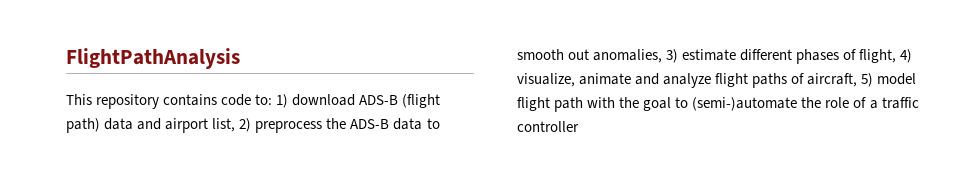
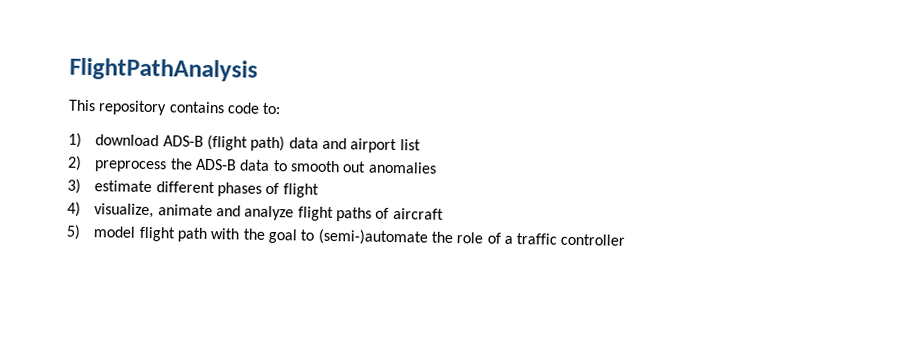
- This repository contains code to: 1) download ADS-B (flight path) data and airport list, 2) preprocess the ADS-B data to smooth out anomalies, 3) estimate different phases of flight, 4) visualize, animate and analyze flight paths of aircraft, 5) model flight path with the goal to (semi-)automate the role of a traffic controller
+ This repository contains code to:
+ 1) download ADS-B (flight path) data and airport list
+ 2) preprocess the ADS-B data to smooth out anomalies
+ 3) estimate different phases of flight
+ 4) visualize, animate and analyze flight paths of aircraft
+ 5) model flight path with the goal to (semi-)automate the role of a traffic controller

